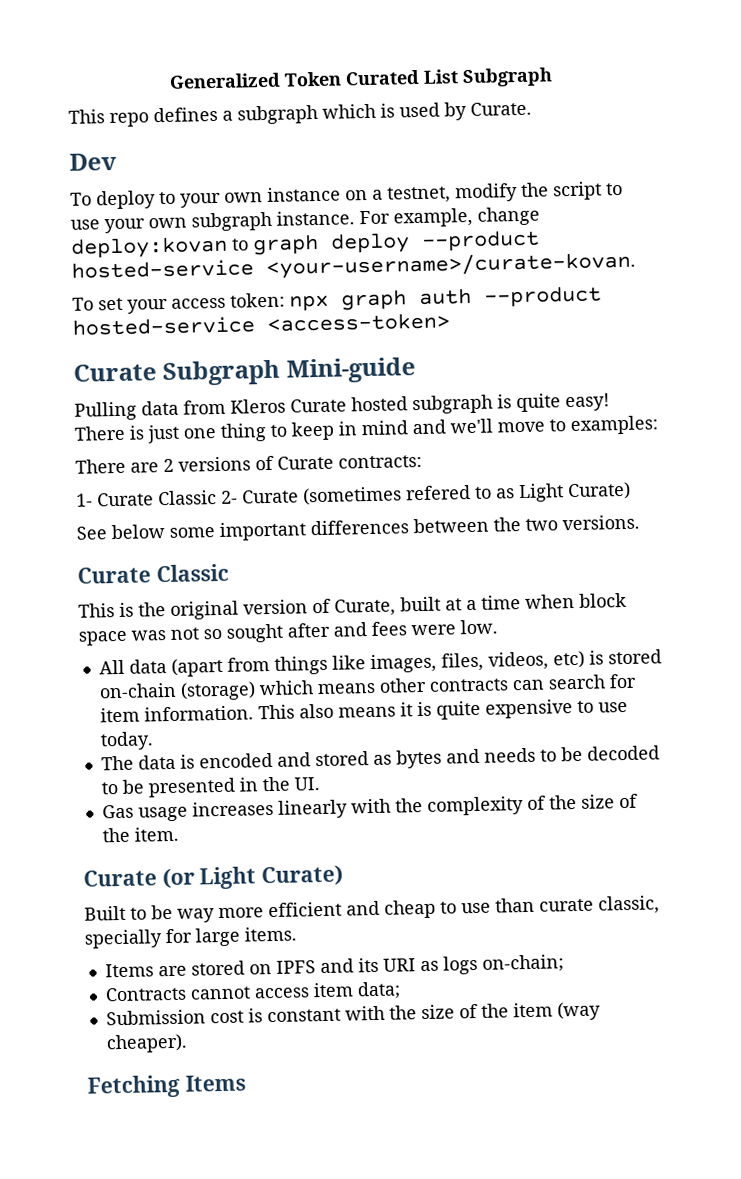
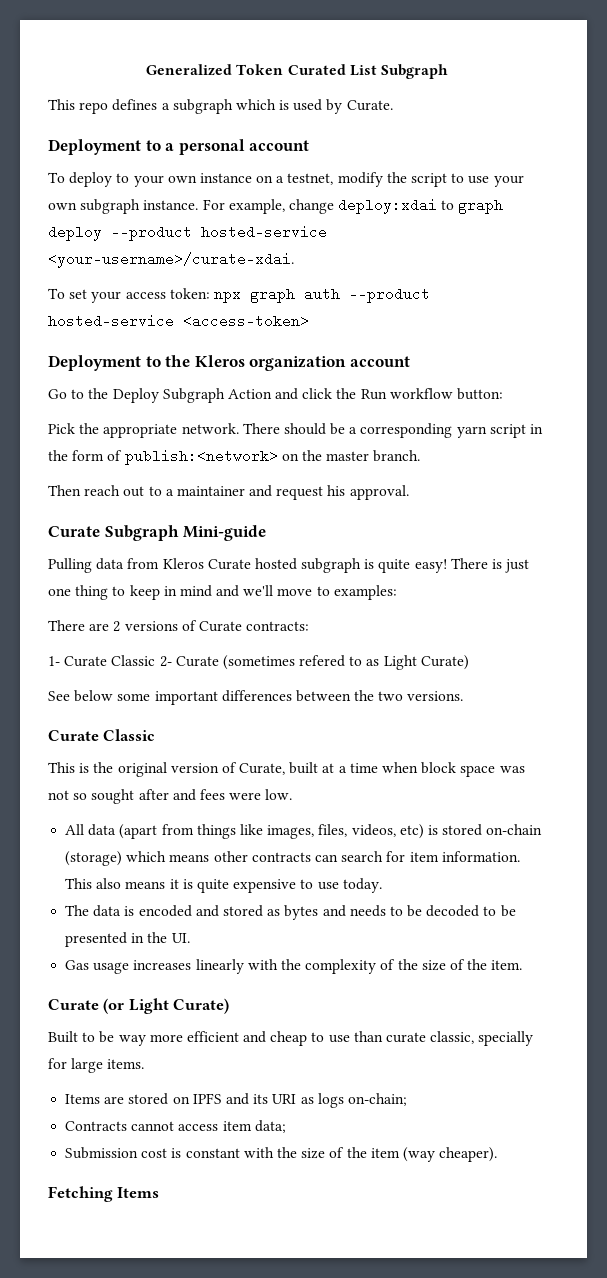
- Dev
+ Deployment to a personal account
- For example, change deploy:kovan to graph deploy --product hosted-service <your-username>/curate-kovan.
+ For example, change deploy:xdai to graph deploy --product hosted-service <your-username>/curate-xdai.
+ Deployment to the Kleros organization account
+ Go to the Deploy Subgraph Action and click the Run workflow button:
+ Pick the appropriate network. There should be a corresponding yarn script in the form of publish:<network> on the master branch.
+ Then reach out to a maintainer and request his approval.

